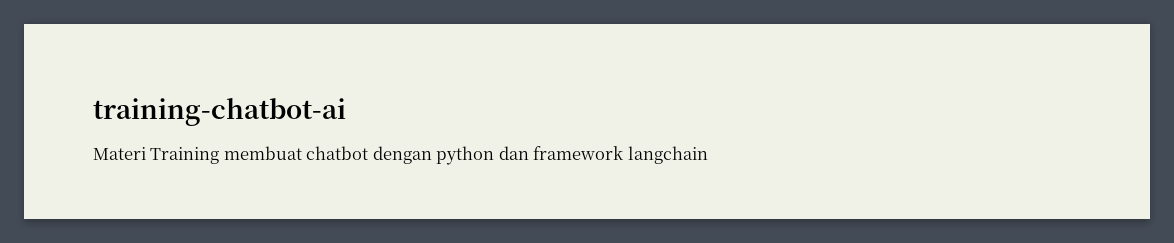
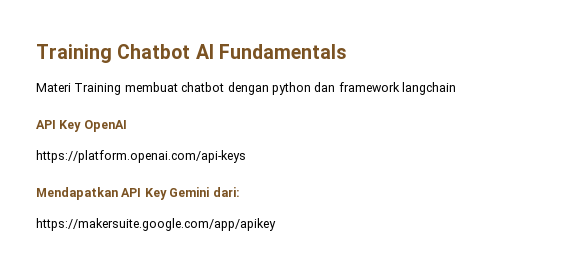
- training-chatbot-ai
+ Training Chatbot AI Fundamentals
+ API Key OpenAI
+ https://platform.openai.com/api-keys
+ Mendapatkan API Key Gemini dari:
+ https://makersuite.google.com/app/apikey

